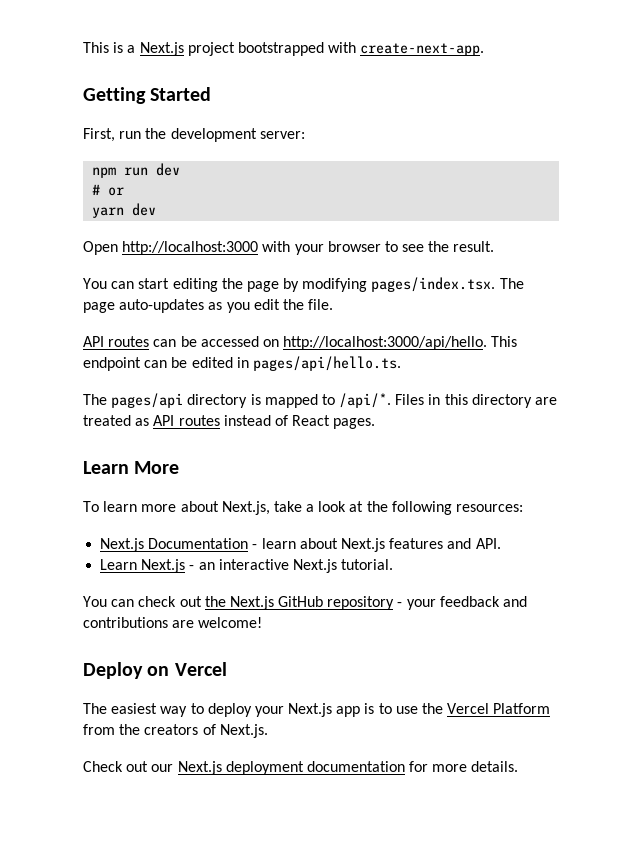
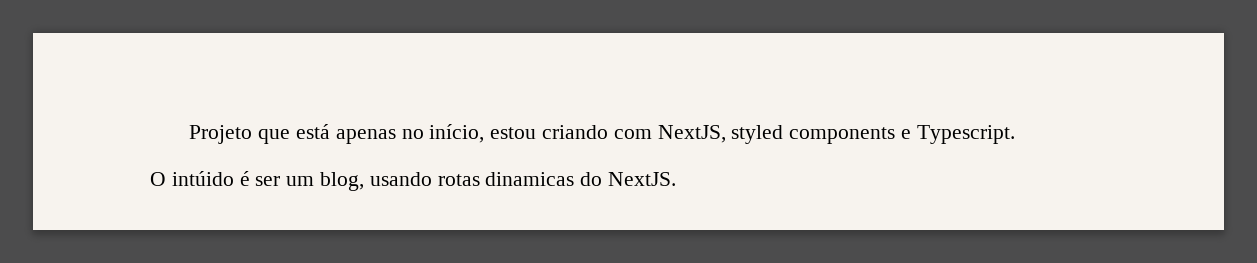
- This is a Next.js project bootstrapped with create-next-app.
- Getting Started
- First, run the development server:
- npm run dev
- # or
- yarn dev
- Open http://localhost:3000 with your browser to see the result.
- You can start editing the page by modifying pages/index.tsx. The page auto-updates as you edit the file.
- API routes can be accessed on http://localhost:3000/api/hello. This endpoint can be edited in pages/api/hello.ts.
- The pages/api directory is mapped to /api/*. Files in this directory are treated as API routes instead of React pages.
- Learn More
- To learn more about Next.js, take a look at the following resources:
- Next.js Documentation - learn about Next.js features and API.
- Learn Next.js - an interactive Next.js tutorial.
- You can check out the Next.js GitHub repository - your feedback and contributions are welcome!
- Deploy on Vercel
- The easiest way to deploy your Next.js app is to use the Vercel Platform from the creators of Next.js.
- Check out our Next.js deployment documentation for more details.
+ Projeto que está apenas no início, estou criando com NextJS, styled components e Typescript.
+ O intúido é ser um blog, usando rotas dinamicas do NextJS.

